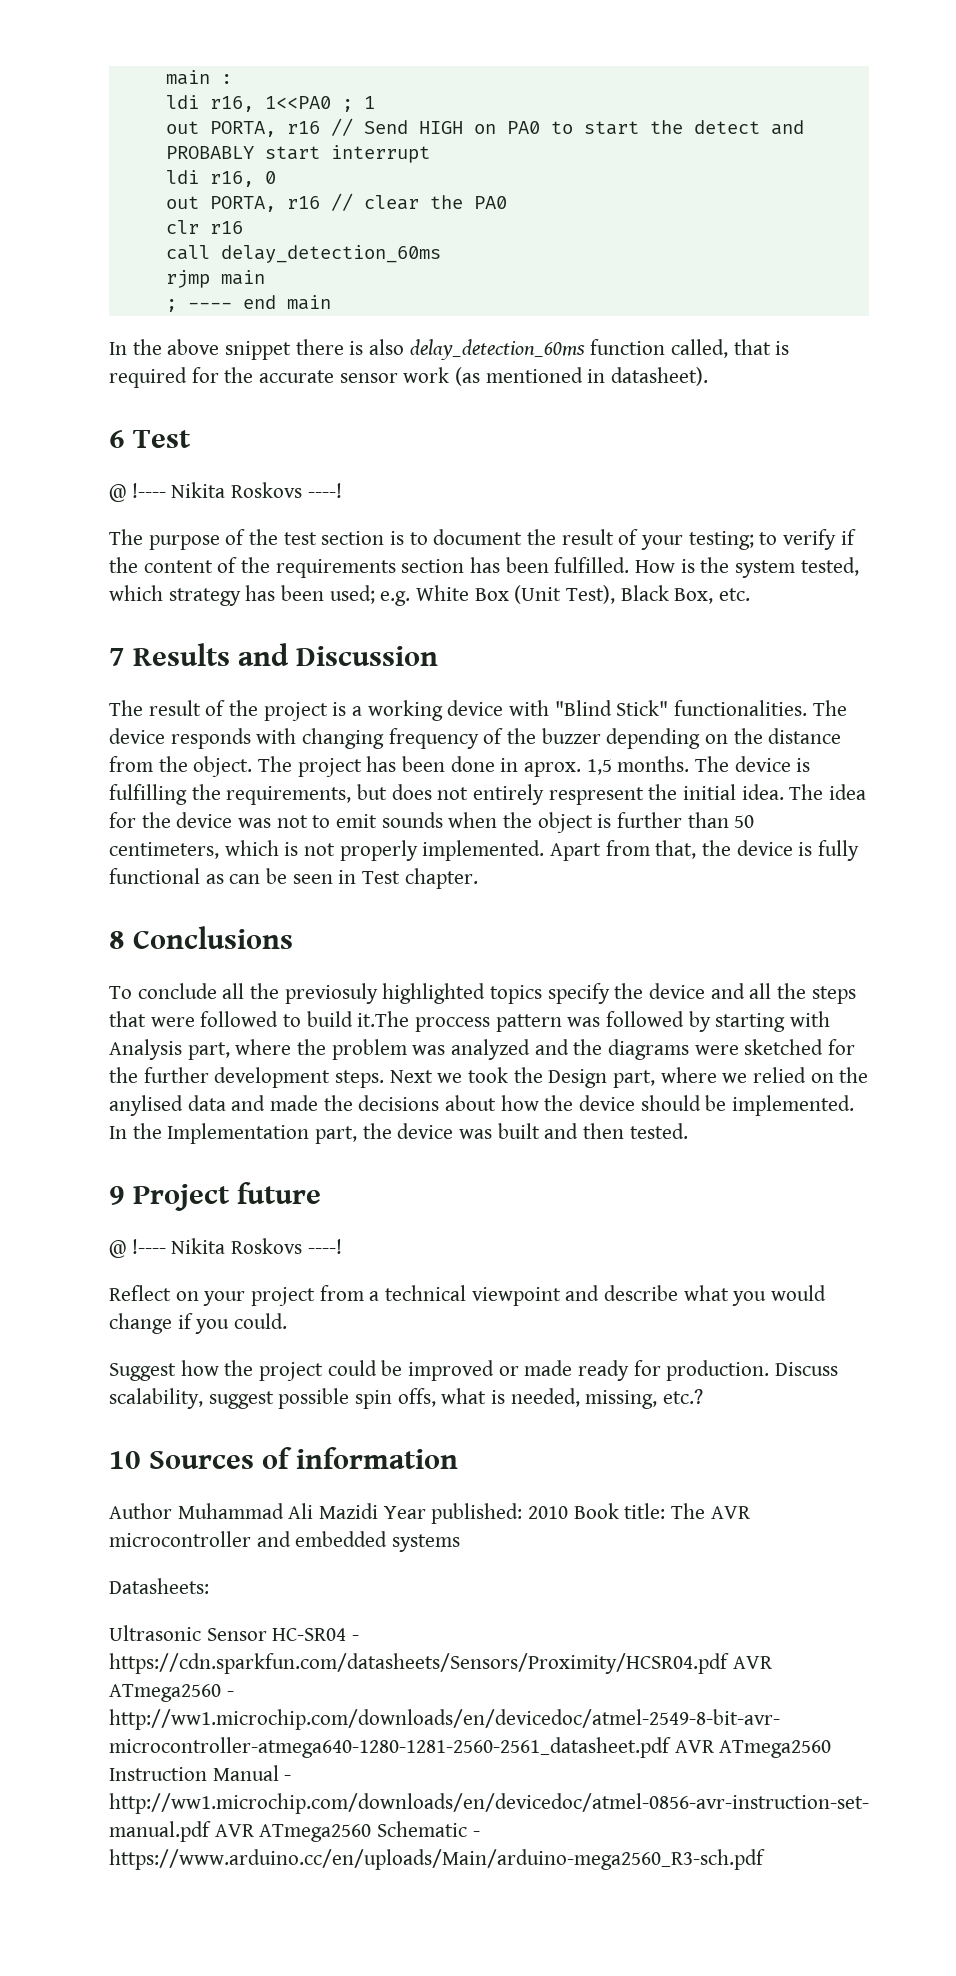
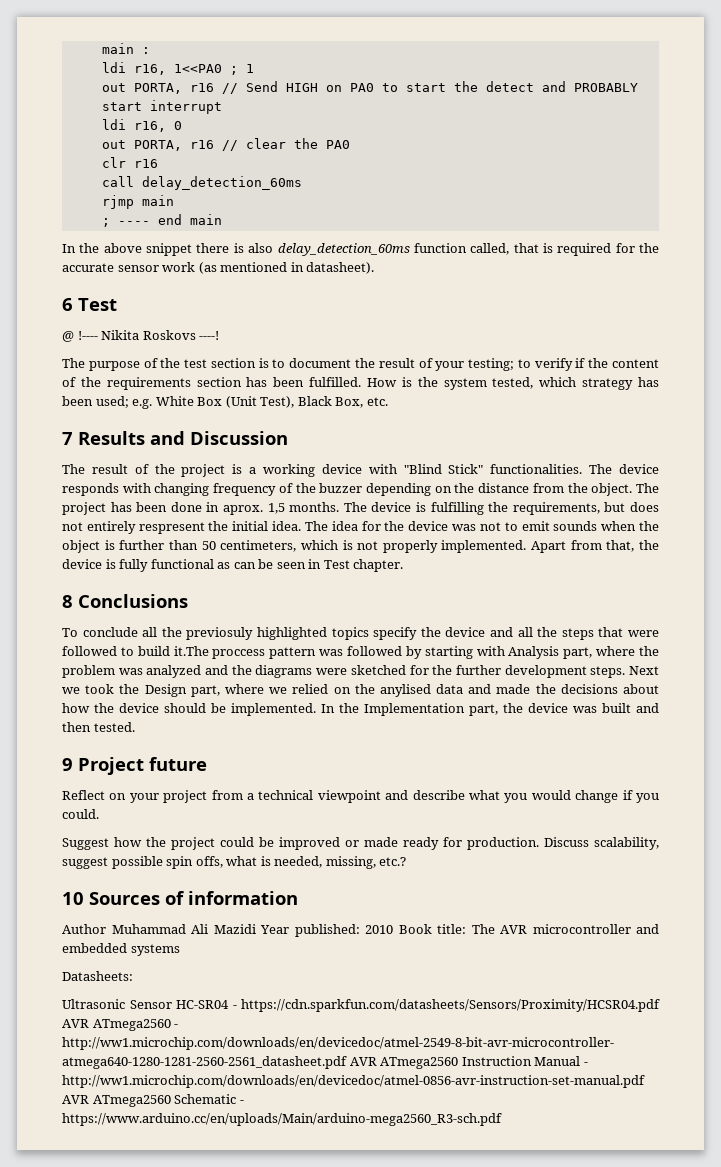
  9 Project future
- @ !---- Nikita Roskovs ----!

